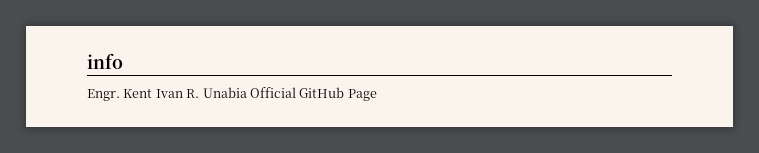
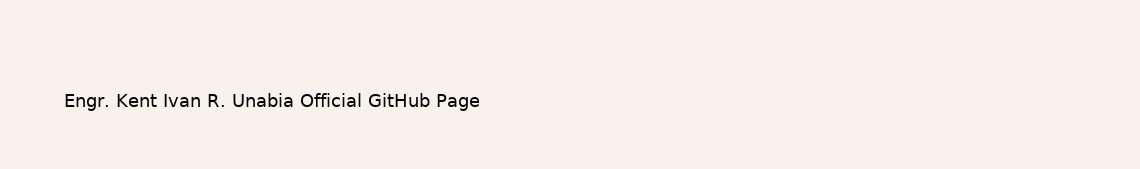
- info

